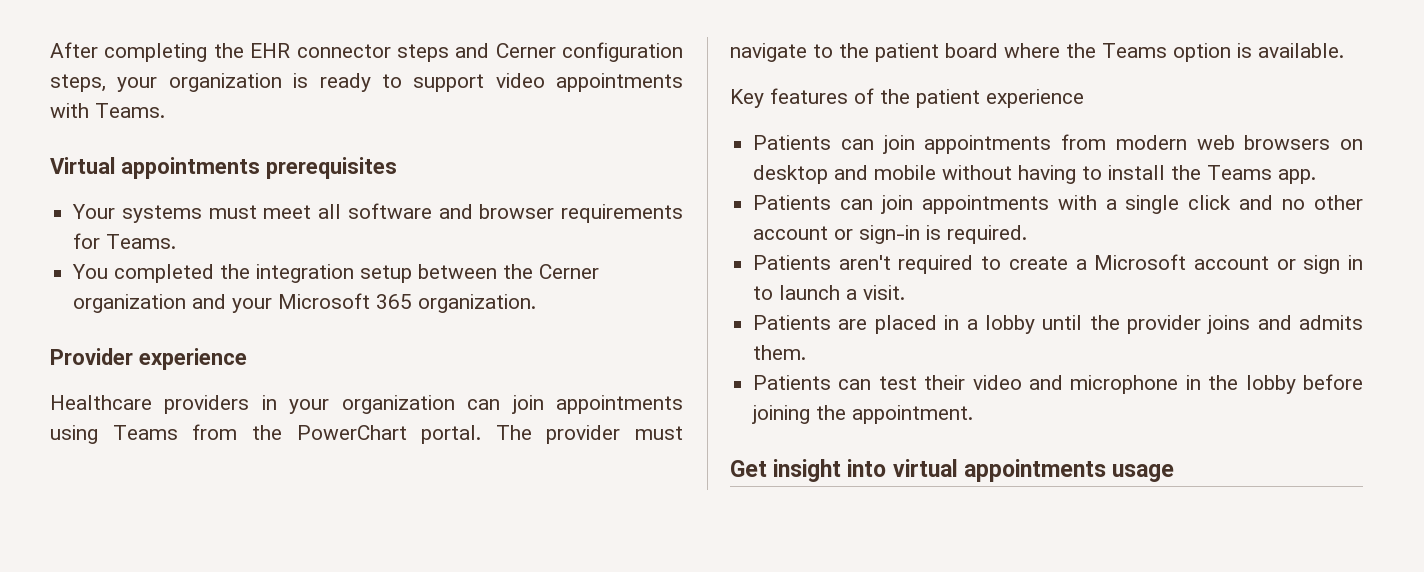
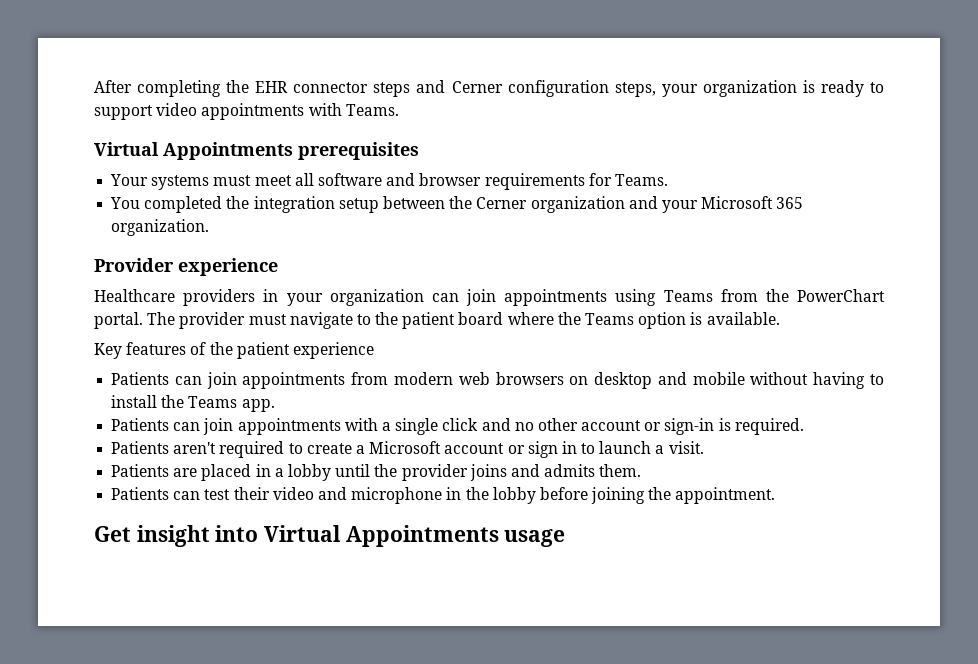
- Virtual appointments prerequisites
+ Virtual Appointments prerequisites
- Get insight into virtual appointments usage
+ Get insight into Virtual Appointments usage

